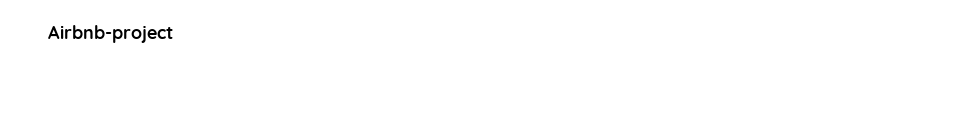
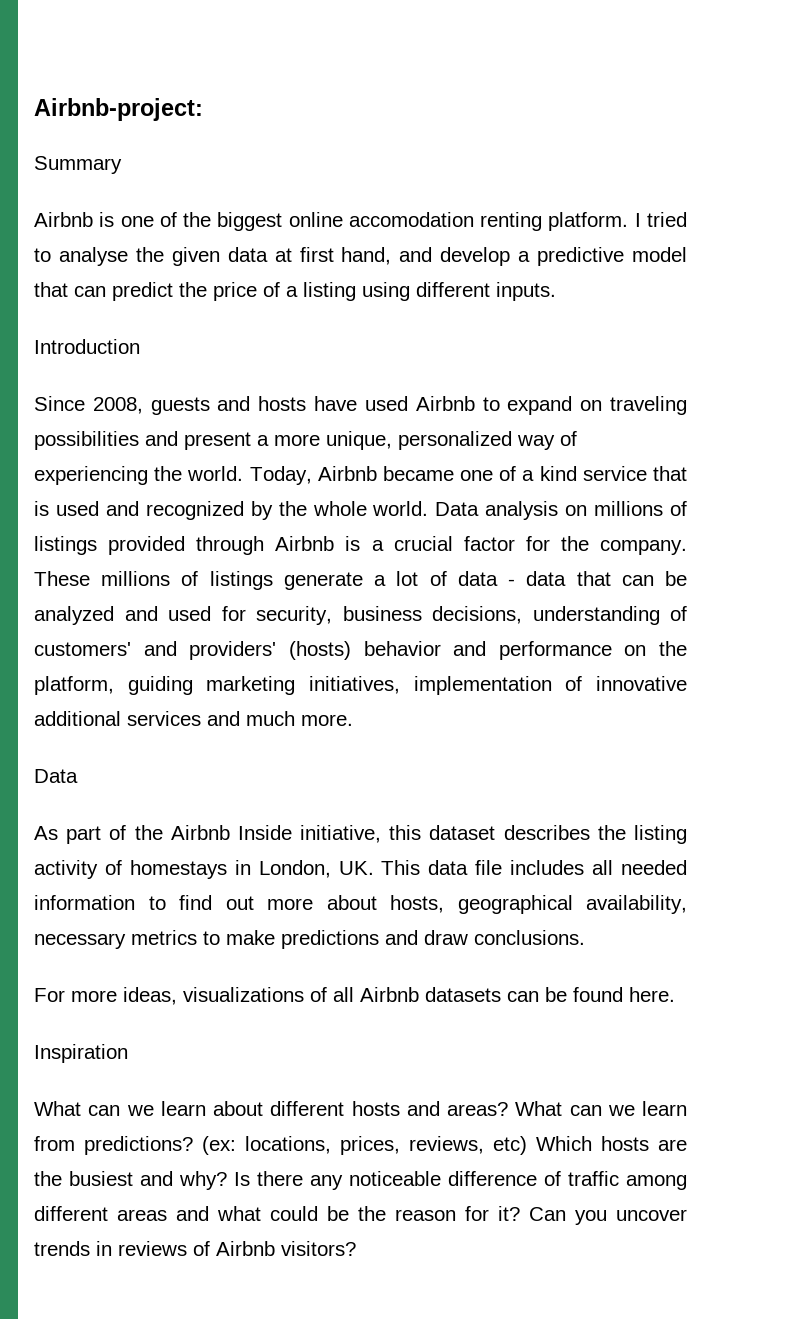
- Airbnb-project
+ Airbnb-project:
+ Summary
+ Airbnb is one of the biggest online accomodation renting platform. I tried to analyse the given data at first hand, and develop a predictive model that can predict the price of a listing using different inputs.
+ Introduction
+ Since 2008, guests and hosts have used Airbnb to expand on traveling possibilities and present a more unique, personalized way of experiencing the world. Today, Airbnb became one of a kind service that is used and recognized by the whole world. Data analysis on millions of listings provided through Airbnb is a crucial factor for the company. These millions of listings generate a lot of data - data that can be analyzed and used for security, business decisions, understanding of customers' and providers' (hosts) behavior and performance on the platform, guiding marketing initiatives, implementation of innovative additional services and much more.
+ Data
+ As part of the Airbnb Inside initiative, this dataset describes the listing activity of homestays in London, UK. This data file includes all needed information to find out more about hosts, geographical availability, necessary metrics to make predictions and draw conclusions.
+ For more ideas, visualizations of all Airbnb datasets can be found here.
+ Inspiration
+ What can we learn about different hosts and areas? What can we learn from predictions? (ex: locations, prices, reviews, etc) Which hosts are the busiest and why? Is there any noticeable difference of traffic among different areas and what could be the reason for it? Can you uncover trends in reviews of Airbnb visitors?

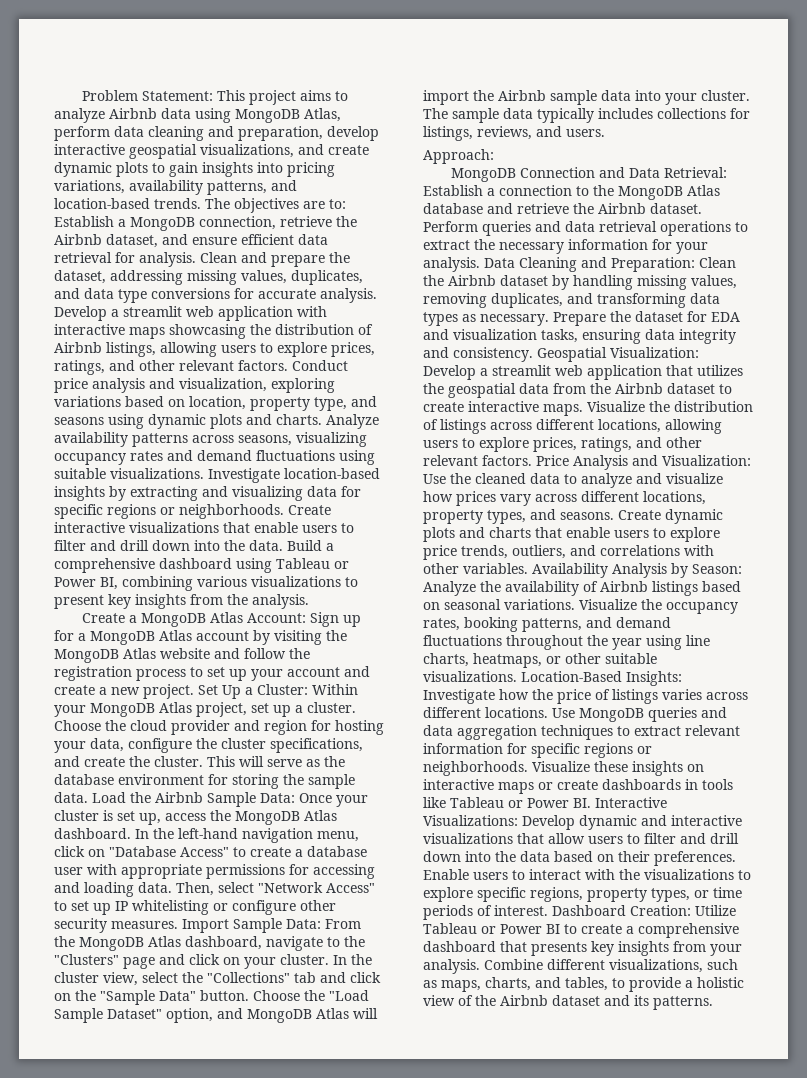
- Airbnb-project:
- Summary
- Airbnb is one of the biggest online accomodation renting platform. I tried to analyse the given data at first hand, and develop a predictive model that can predict the price of a listing using different inputs.
- Introduction
- Since 2008, guests and hosts have used Airbnb to expand on traveling possibilities and present a more unique, personalized way of experiencing the world. Today, Airbnb became one of a kind service that is used and recognized by the whole world. Data analysis on millions of listings provided through Airbnb is a crucial factor for the company. These millions of listings generate a lot of data - data that can be analyzed and used for security, business decisions, understanding of customers' and providers' (hosts) behavior and performance on the platform, guiding marketing initiatives, implementation of innovative additional services and much more.
- Data
- As part of the Airbnb Inside initiative, this dataset describes the listing activity of homestays in London, UK. This data file includes all needed information to find out more about hosts, geographical availability, necessary metrics to make predictions and draw conclusions.
- For more ideas, visualizations of all Airbnb datasets can be found here.
- Inspiration
- What can we learn about different hosts and areas? What can we learn from predictions? (ex: locations, prices, reviews, etc) Which hosts are the busiest and why? Is there any noticeable difference of traffic among different areas and what could be the reason for it? Can you uncover trends in reviews of Airbnb visitors?
+ Problem Statement: This project aims to analyze Airbnb data using MongoDB Atlas, perform data cleaning and preparation, develop interactive geospatial visualizations, and create dynamic plots to gain insights into pricing variations, availability patterns, and location-based trends. The objectives are to: Establish a MongoDB connection, retrieve the Airbnb dataset, and ensure efficient data retrieval for analysis. Clean and prepare the dataset, addressing missing values, duplicates, and data type conversions for accurate analysis. Develop a streamlit web application with interactive maps showcasing the distribution of Airbnb listings, allowing users to explore prices, ratings, and other relevant factors. Conduct price analysis and visualization, exploring variations based on location, property type, and seasons using dynamic plots and charts. Analyze availability patterns across seasons, visualizing occupancy rates and demand fluctuations using suitable visualizations. Investigate location-based insights by extracting and visualizing data for specific regions or neighborhoods. Create interactive visualizations that enable users to filter and drill down into the data. Build a comprehensive dashboard using Tableau or Power BI, combining various visualizations to present key insights from the analysis.
+ Create a MongoDB Atlas Account: Sign up for a MongoDB Atlas account by visiting the MongoDB Atlas website and follow the registration process to set up your account and create a new project. Set Up a Cluster: Within your MongoDB Atlas project, set up a cluster. Choose the cloud provider and region for hosting your data, configure the cluster specifications, and create the cluster. This will serve as the database environment for storing the sample data. Load the Airbnb Sample Data: Once your cluster is set up, access the MongoDB Atlas dashboard. In the left-hand navigation menu, click on "Database Access" to create a database user with appropriate permissions for accessing and loading data. Then, select "Network Access" to set up IP whitelisting or configure other security measures. Import Sample Data: From the MongoDB Atlas dashboard, navigate to the "Clusters" page and click on your cluster. In the cluster view, select the "Collections" tab and click on the "Sample Data" button. Choose the "Load Sample Dataset" option, and MongoDB Atlas will import the Airbnb sample data into your cluster. The sample data typically includes collections for listings, reviews, and users.
+ Approach:
+ MongoDB Connection and Data Retrieval: Establish a connection to the MongoDB Atlas database and retrieve the Airbnb dataset. Perform queries and data retrieval operations to extract the necessary information for your analysis. Data Cleaning and Preparation: Clean the Airbnb dataset by handling missing values, removing duplicates, and transforming data types as necessary. Prepare the dataset for EDA and visualization tasks, ensuring data integrity and consistency. Geospatial Visualization: Develop a streamlit web application that utilizes the geospatial data from the Airbnb dataset to create interactive maps. Visualize the distribution of listings across different locations, allowing users to explore prices, ratings, and other relevant factors. Price Analysis and Visualization: Use the cleaned data to analyze and visualize how prices vary across different locations, property types, and seasons. Create dynamic plots and charts that enable users to explore price trends, outliers, and correlations with other variables. Availability Analysis by Season: Analyze the availability of Airbnb listings based on seasonal variations. Visualize the occupancy rates, booking patterns, and demand fluctuations throughout the year using line charts, heatmaps, or other suitable visualizations. Location-Based Insights: Investigate how the price of listings varies across different locations. Use MongoDB queries and data aggregation techniques to extract relevant information for specific regions or neighborhoods. Visualize these insights on interactive maps or create dashboards in tools like Tableau or Power BI. Interactive Visualizations: Develop dynamic and interactive visualizations that allow users to filter and drill down into the data based on their preferences. Enable users to interact with the visualizations to explore specific regions, property types, or time periods of interest. Dashboard Creation: Utilize Tableau or Power BI to create a comprehensive dashboard that presents key insights from your analysis. Combine different visualizations, such as maps, charts, and tables, to provide a holistic view of the Airbnb dataset and its patterns.

